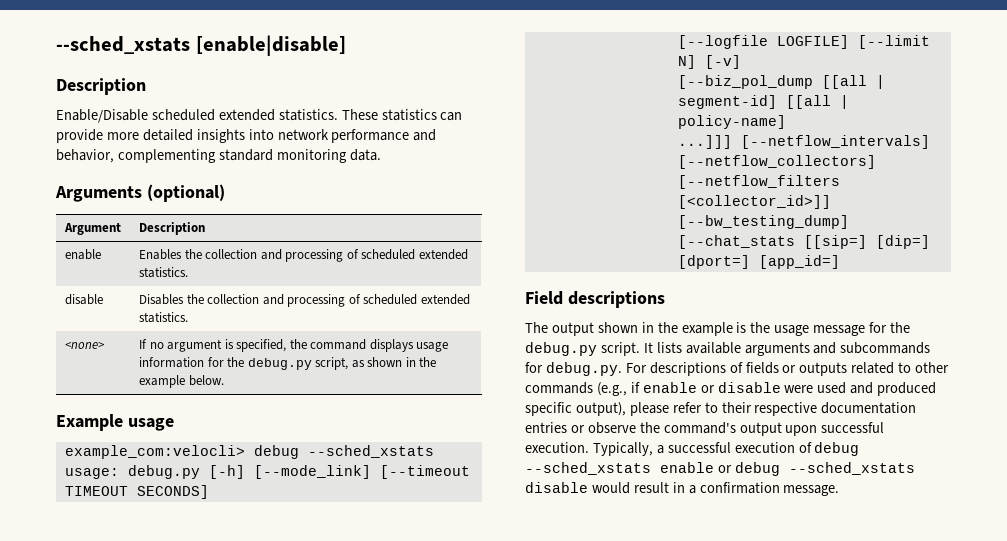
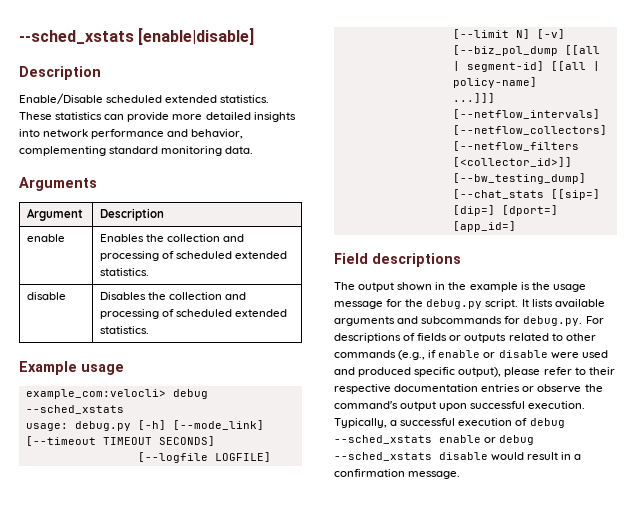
- Arguments (optional)
+ Arguments
- <none> | If no argument is specified, the command displays usage information for the debug.py script, as shown in the example below.

